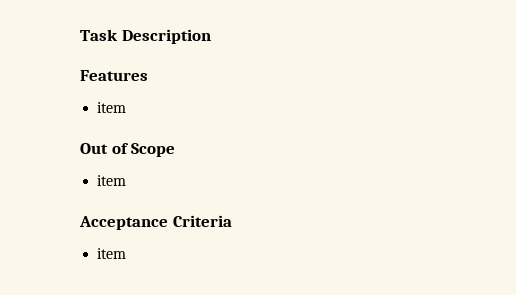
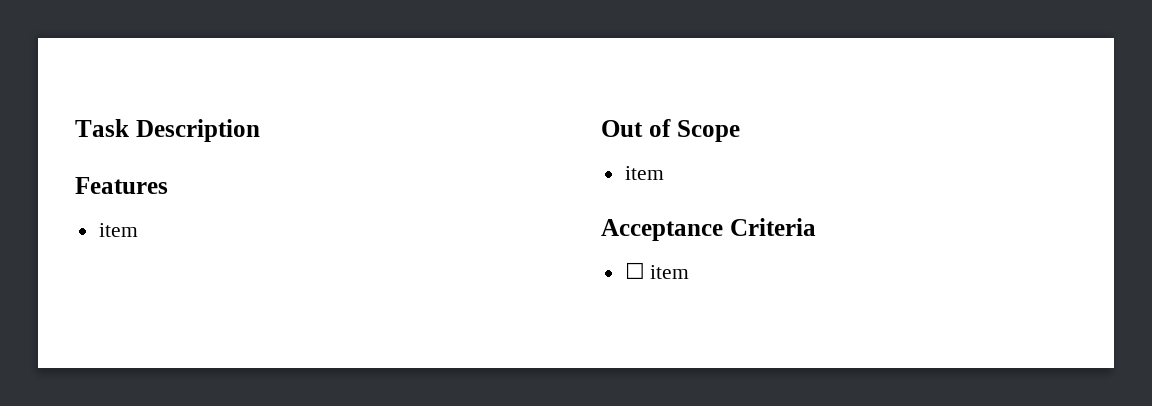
  Acceptance Criteria
- item
+ ☐ item

